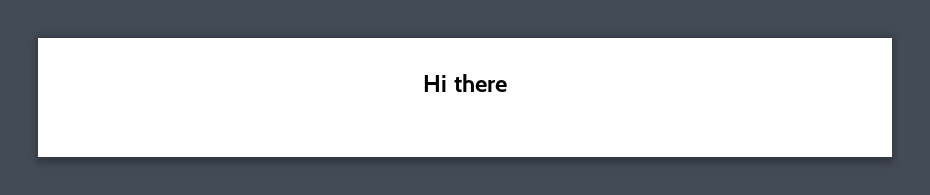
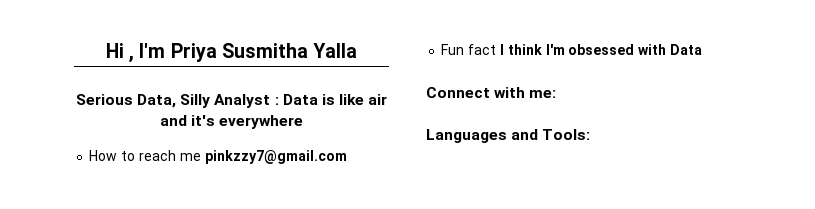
- Hi there
+ Hi , I'm Priya Susmitha Yalla
+ Serious Data, Silly Analyst : Data is like air and it's everywhere
+ How to reach me pinkzzy7@gmail.com
+ Fun fact I think I'm obsessed with Data
+ Connect with me:
+ Languages and Tools:

